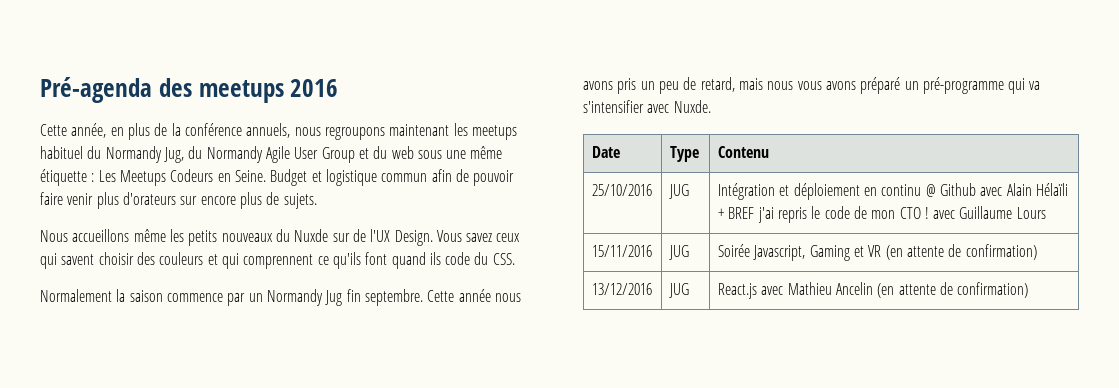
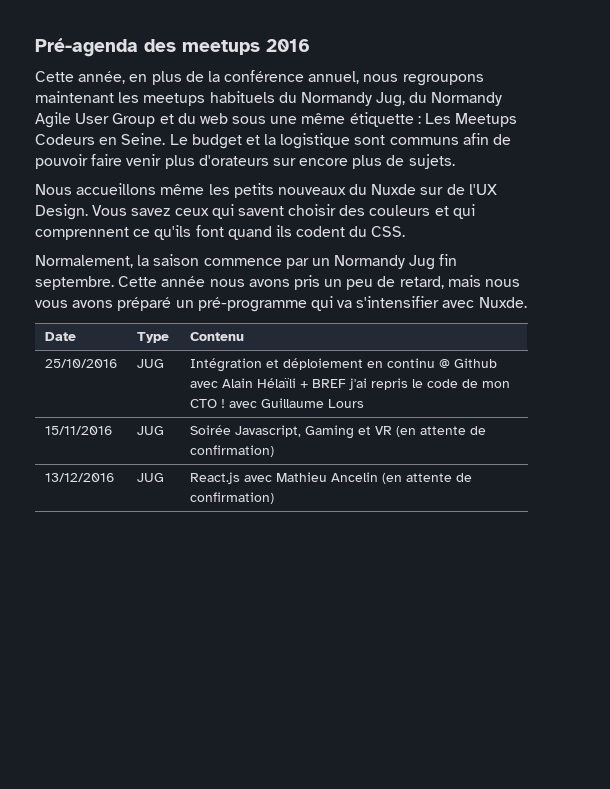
- Cette année, en plus de la conférence annuels, nous regroupons maintenant les meetups habituel du Normandy Jug, du Normandy Agile User Group et du web sous une même étiquette : Les Meetups Codeurs en Seine.
+ Cette année, en plus de la conférence annuel, nous regroupons maintenant les meetups habituels du Normandy Jug, du Normandy Agile User Group et du web sous une même étiquette : Les Meetups Codeurs en Seine.
- Budget et logistique commun afin de pouvoir faire venir plus d'orateurs sur encore plus de sujets.
+ Le budget et la logistique sont communs afin de pouvoir faire venir plus d'orateurs sur encore plus de sujets.
- Vous savez ceux qui savent choisir des couleurs et qui comprennent ce qu'ils font quand ils code du CSS.
+ Vous savez ceux qui savent choisir des couleurs et qui comprennent ce qu'ils font quand ils codent du CSS.
- Normalement la saison commence par un Normandy Jug fin septembre.
+ Normalement, la saison commence par un Normandy Jug fin septembre.

